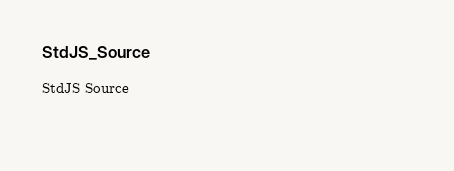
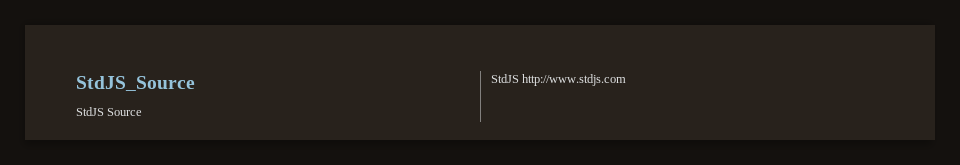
+ StdJS http://www.stdjs.com

